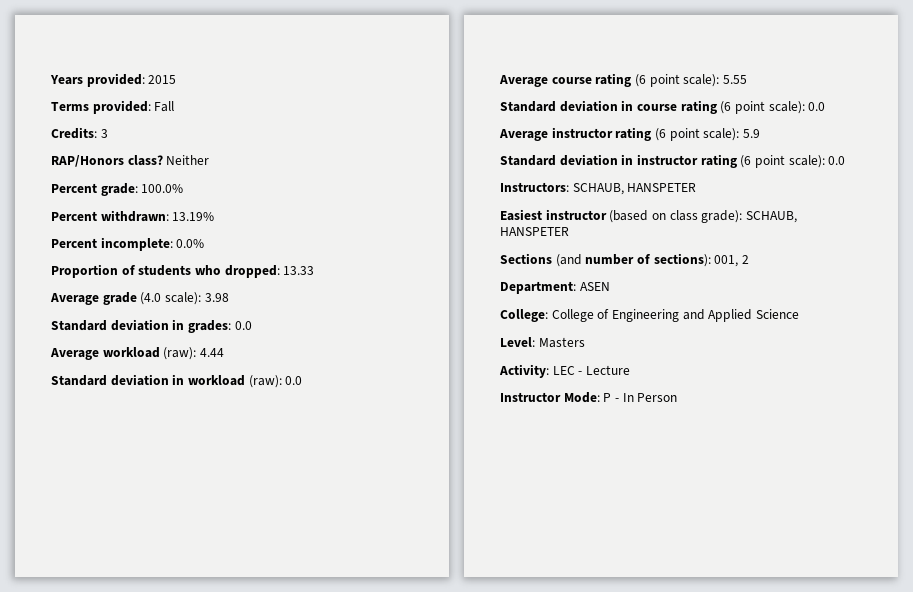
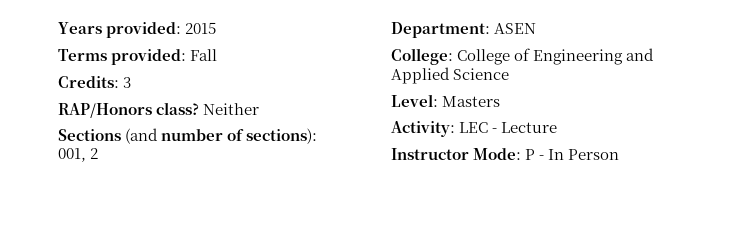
- Percent grade: 100.0%
- Percent withdrawn: 13.19%
- Percent incomplete: 0.0%
- Proportion of students who dropped: 13.33
- Average grade (4.0 scale): 3.98
- Standard deviation in grades: 0.0
- Average workload (raw): 4.44
- Standard deviation in workload (raw): 0.0
- Average course rating (6 point scale): 5.55
- Standard deviation in course rating (6 point scale): 0.0
- Average instructor rating (6 point scale): 5.9
- Standard deviation in instructor rating (6 point scale): 0.0
- Instructors: SCHAUB, HANSPETER
- Easiest instructor (based on class grade): SCHAUB, HANSPETER

